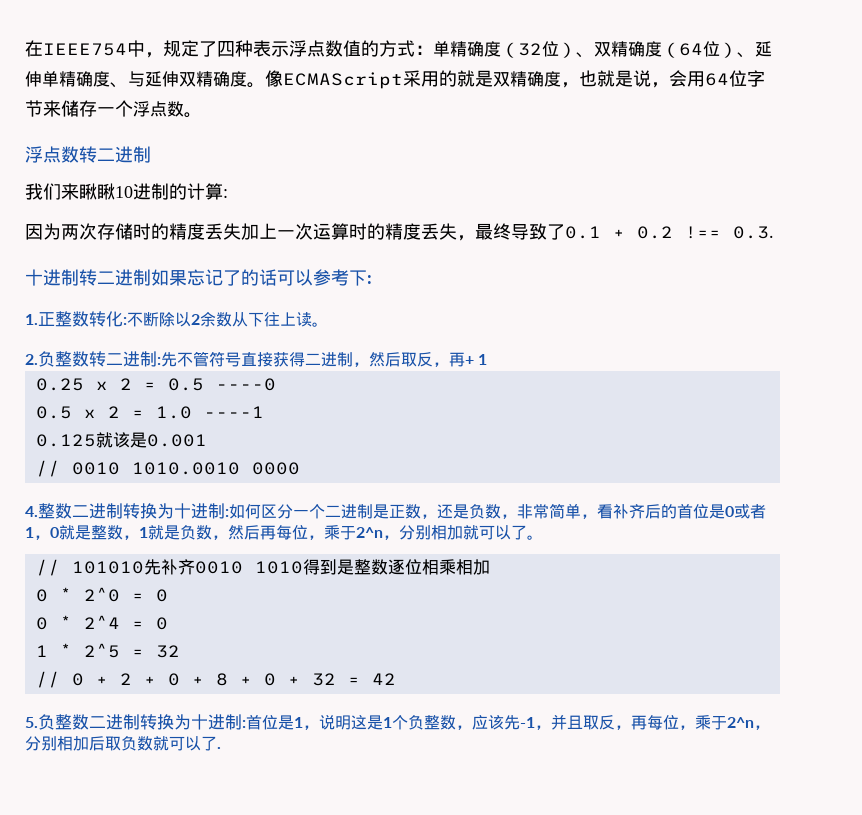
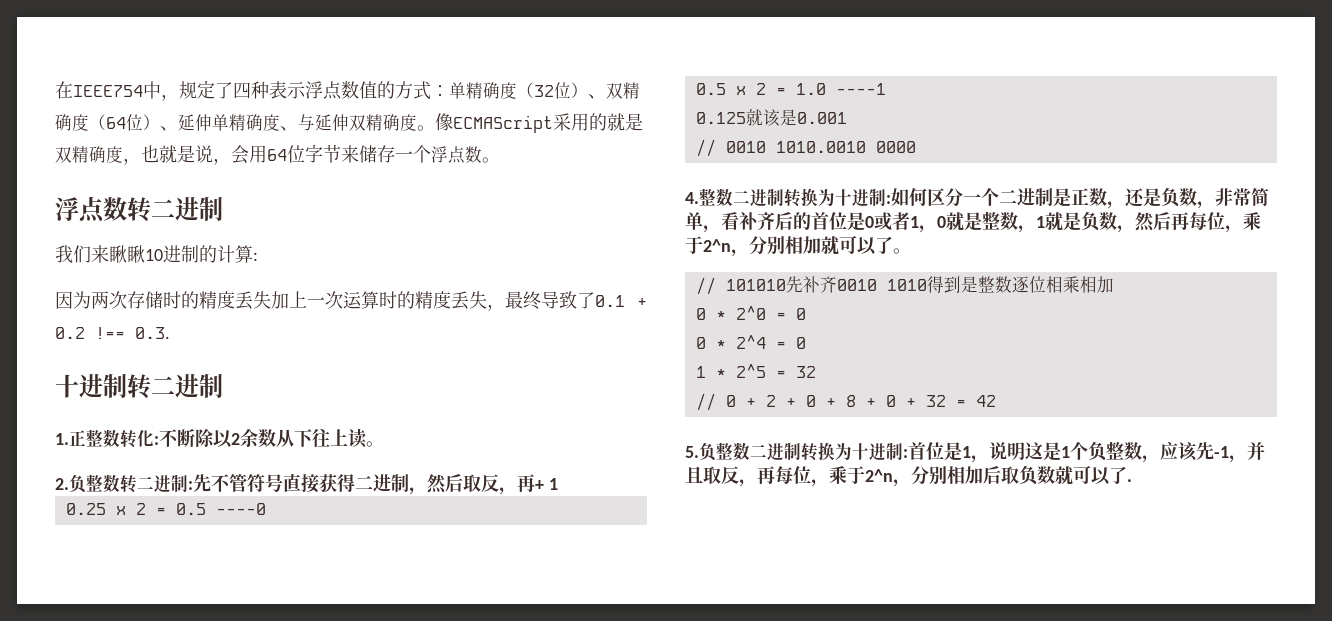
- 十进制转二进制如果忘记了的话可以参考下:
+ 十进制转二进制

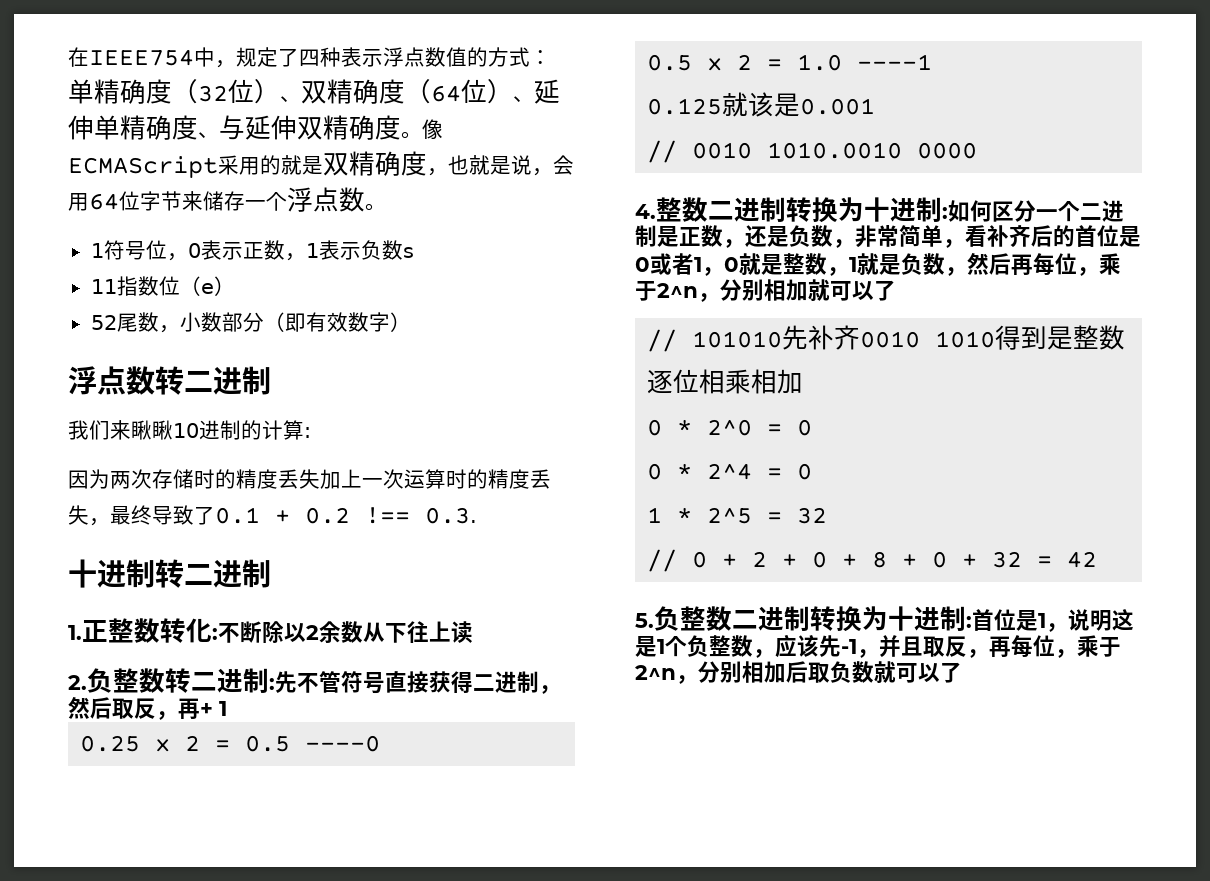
+ 1符号位，0表示正数，1表示负数s
+ 11指数位（e）
+ 52尾数，小数部分（即有效数字）
- 1.正整数转化:不断除以2余数从下往上读。
+ 1.正整数转化:不断除以2余数从下往上读
- 4.整数二进制转换为十进制:如何区分一个二进制是正数，还是负数，非常简单，看补齐后的首位是0或者1，0就是整数，1就是负数，然后再每位，乘于2^n，分别相加就可以了。
+ 4.整数二进制转换为十进制:如何区分一个二进制是正数，还是负数，非常简单，看补齐后的首位是0或者1，0就是整数，1就是负数，然后再每位，乘于2^n，分别相加就可以了
- 5.负整数二进制转换为十进制:首位是1，说明这是1个负整数，应该先-1，并且取反，再每位，乘于2^n，分别相加后取负数就可以了.
+ 5.负整数二进制转换为十进制:首位是1，说明这是1个负整数，应该先-1，并且取反，再每位，乘于2^n，分别相加后取负数就可以了

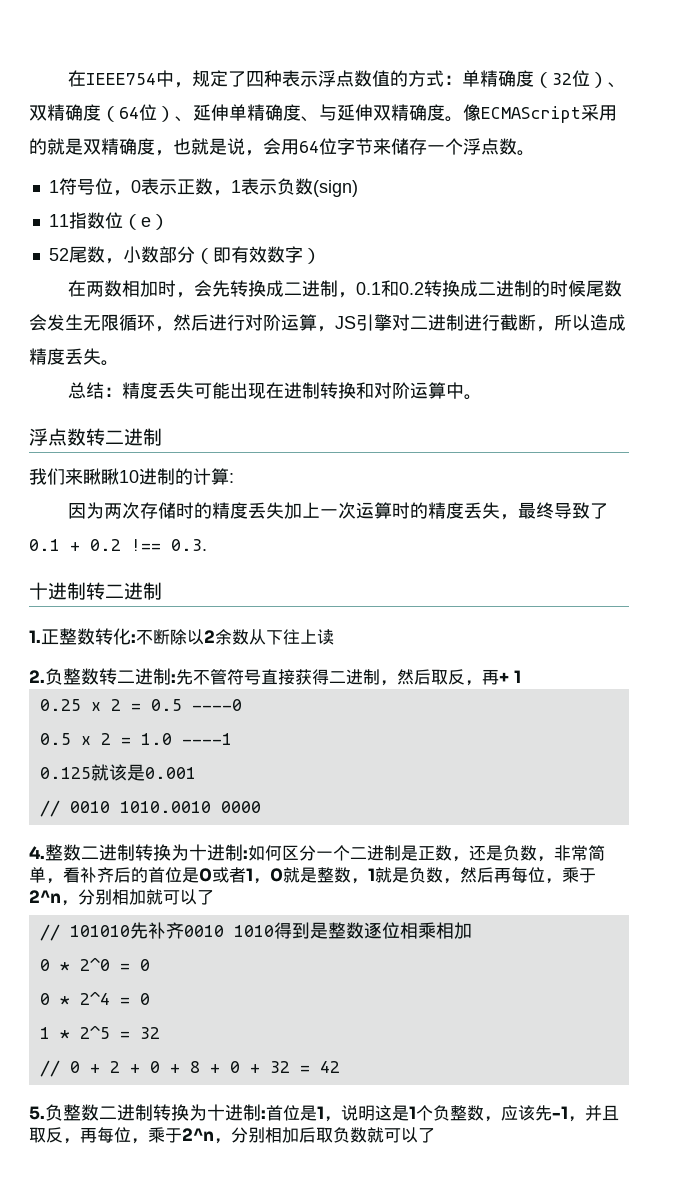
- 1符号位，0表示正数，1表示负数s
+ 1符号位，0表示正数，1表示负数(sign)
+ 在两数相加时，会先转换成二进制，0.1和0.2转换成二进制的时候尾数会发生无限循环，然后进行对阶运算，JS引擎对二进制进行截断，所以造成精度丢失。
+ 总结：精度丢失可能出现在进制转换和对阶运算中。

